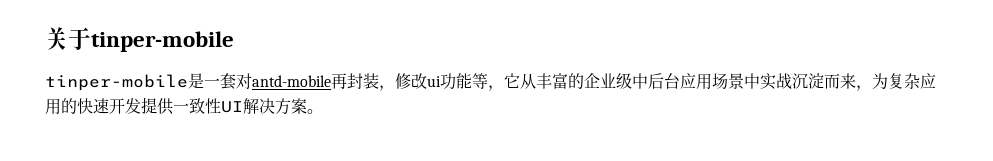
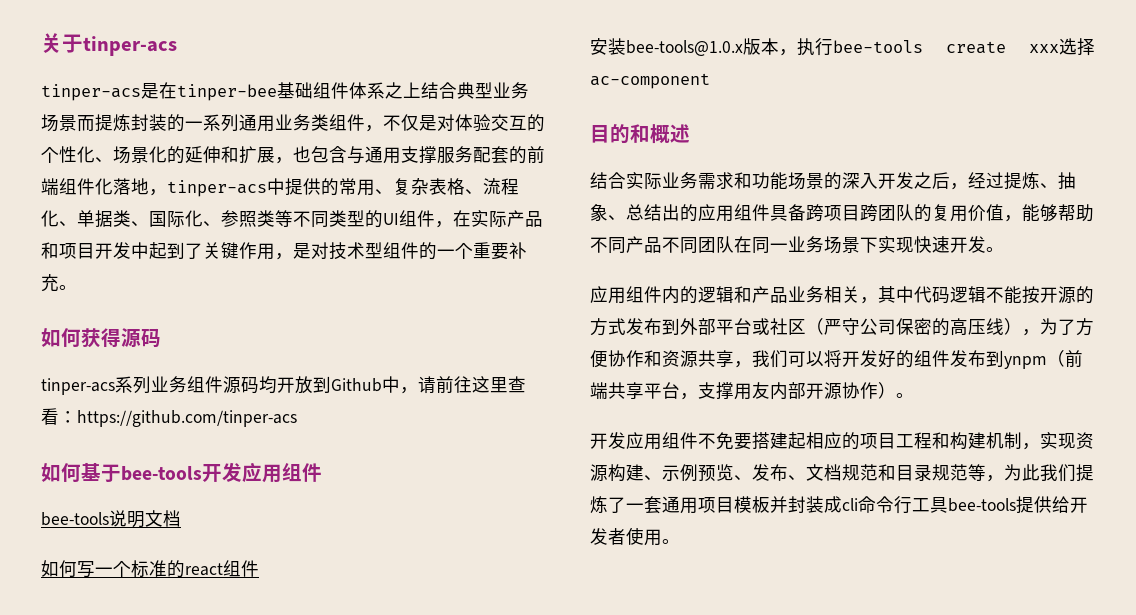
- 关于tinper-mobile
- tinper-mobile是一套对antd-mobile再封装，修改ui功能等，它从丰富的企业级中后台应用场景中实战沉淀而来，为复杂应用的快速开发提供一致性UI解决方案。
+ 关于tinper-acs
+ tinper-acs是在tinper-bee基础组件体系之上结合典型业务场景而提炼封装的一系列通用业务类组件，不仅是对体验交互的个性化、场景化的延伸和扩展，也包含与通用支撑服务配套的前端组件化落地，tinper-acs中提供的常用、复杂表格、流程化、单据类、国际化、参照类等不同类型的UI组件，在实际产品和项目开发中起到了关键作用，是对技术型组件的一个重要补充。
+ 如何获得源码
+ tinper-acs系列业务组件源码均开放到Github中，请前往这里查看：https://github.com/tinper-acs
+ 如何基于bee-tools开发应用组件
+ bee-tools说明文档
+ 如何写一个标准的react组件
+ 安装bee-tools@1.0.x版本，执行bee-tools create xxx选择ac-component
+ 目的和概述
+ 结合实际业务需求和功能场景的深入开发之后，经过提炼、抽象、总结出的应用组件具备跨项目跨团队的复用价值，能够帮助不同产品不同团队在同一业务场景下实现快速开发。
+ 应用组件内的逻辑和产品业务相关，其中代码逻辑不能按开源的方式发布到外部平台或社区（严守公司保密的高压线），为了方便协作和资源共享，我们可以将开发好的组件发布到ynpm（前端共享平台，支撑用友内部开源协作）。
+ 开发应用组件不免要搭建起相应的项目工程和构建机制，实现资源构建、示例预览、发布、文档规范和目录规范等，为此我们提炼了一套通用项目模板并封装成cli命令行工具bee-tools提供给开发者使用。

